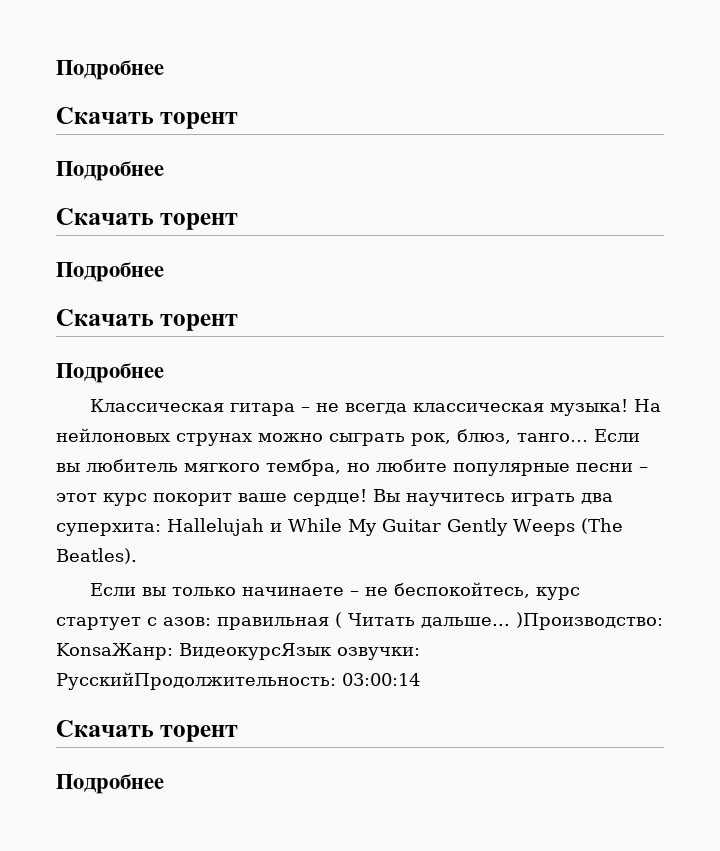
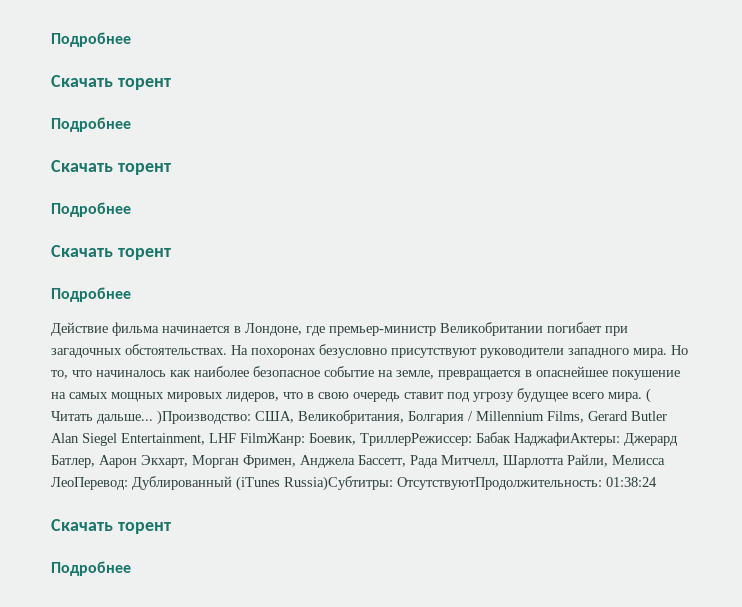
- Классическая гитара – не всегда классическая музыка! На нейлоновых струнах можно сыграть рок, блюз, танго… Если вы любитель мягкого тембра, но любите популярные песни – этот курс покорит ваше сердце! Вы научитесь играть два суперхита: Hallelujah и While My Guitar Gently Weeps (The Beatles).
- Если вы только начинаете – не беспокойтесь, курс стартует с азов: правильная ( Читать дальше... )Производство: KonsaЖанр: ВидеокурсЯзык озвучки: РусскийПродолжительность: 03:00:14
+ Действие фильма начинается в Лондоне, где премьер-министр Великобритании погибает при загадочных обстоятельствах. На похоронах безусловно присутствуют руководители западного мира. Но то, что начиналось как наиболее безопасное событие на земле, превращается в опаснейшее покушение на самых мощных мировых лидеров, что в свою очередь ставит под угрозу будущее всего мира. ( Читать дальше... )Производство: США, Великобритания, Болгария / Millennium Films, Gerard Butler Alan Siegel Entertainment, LHF FilmЖанр: Боевик, ТриллерРежиссер: Бабак НаджафиАктеры: Джерард Батлер, Аарон Экхарт, Морган Фримен, Анджела Бассетт, Рада Митчелл, Шарлотта Райли, Мелисса ЛеоПеревод: Дублированный (iTunes Russia)Субтитры: ОтсутствуютПродолжительность: 01:38:24

